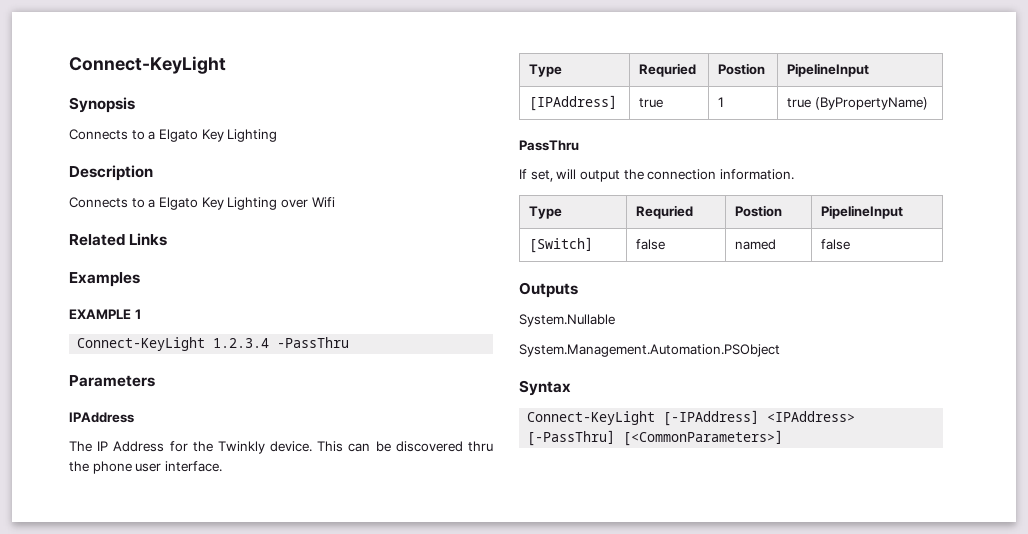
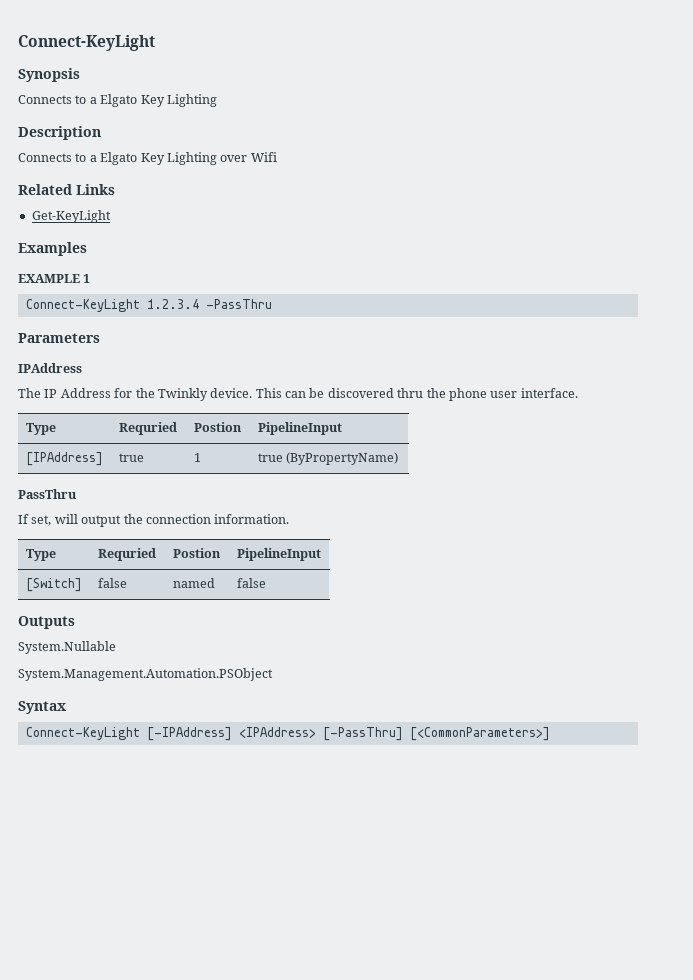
+ Get-KeyLight

